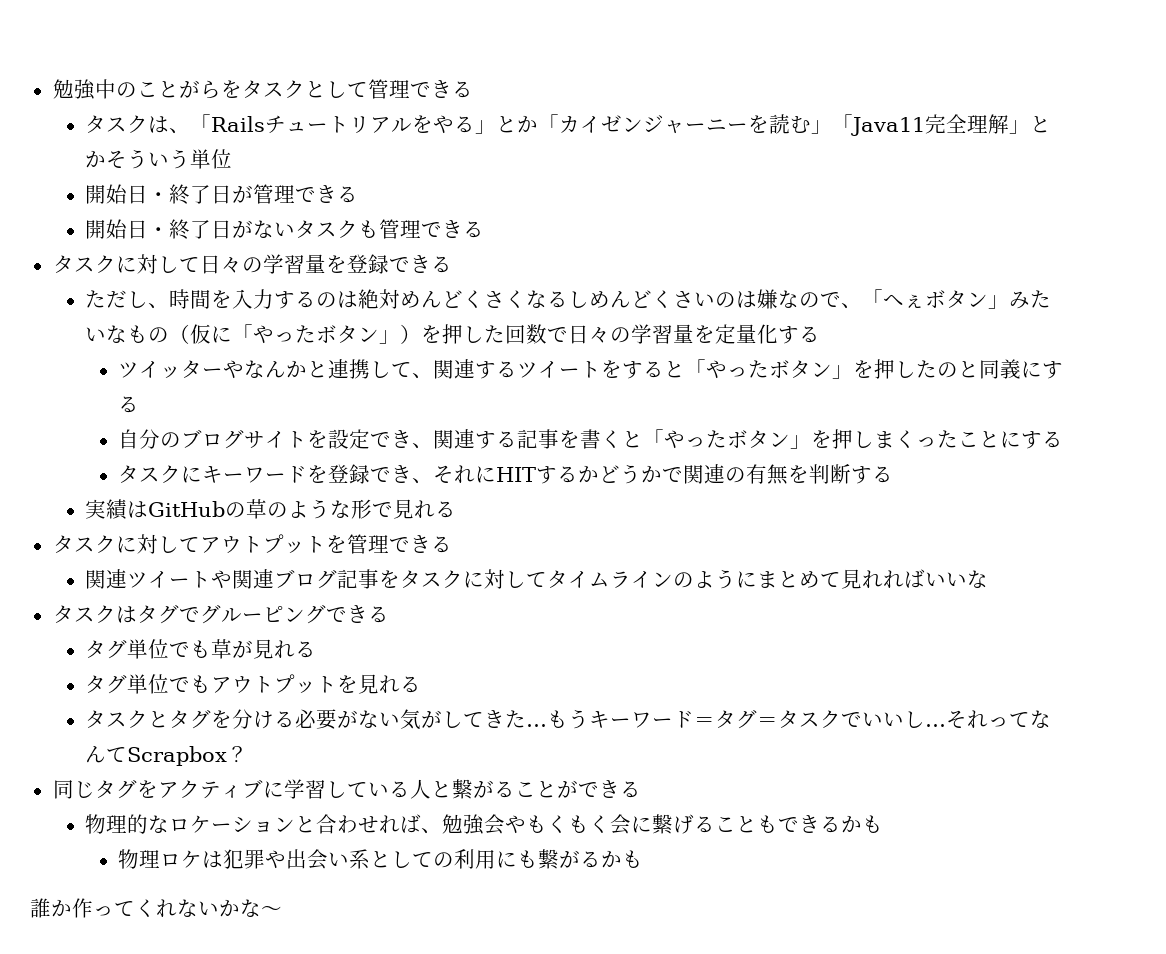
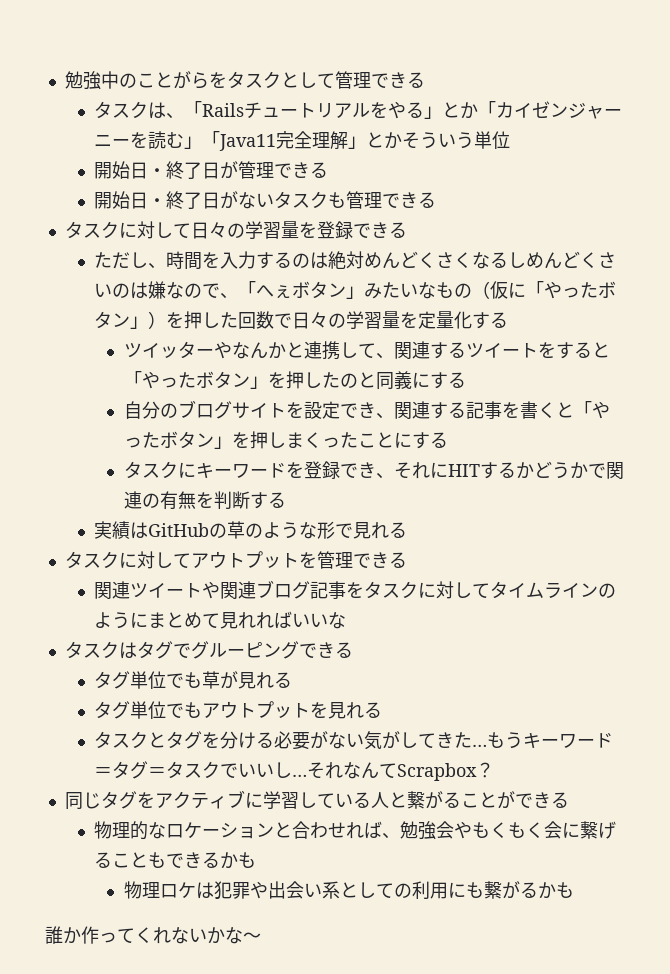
- それってなんてScrapbox？
+ それなんてScrapbox？

